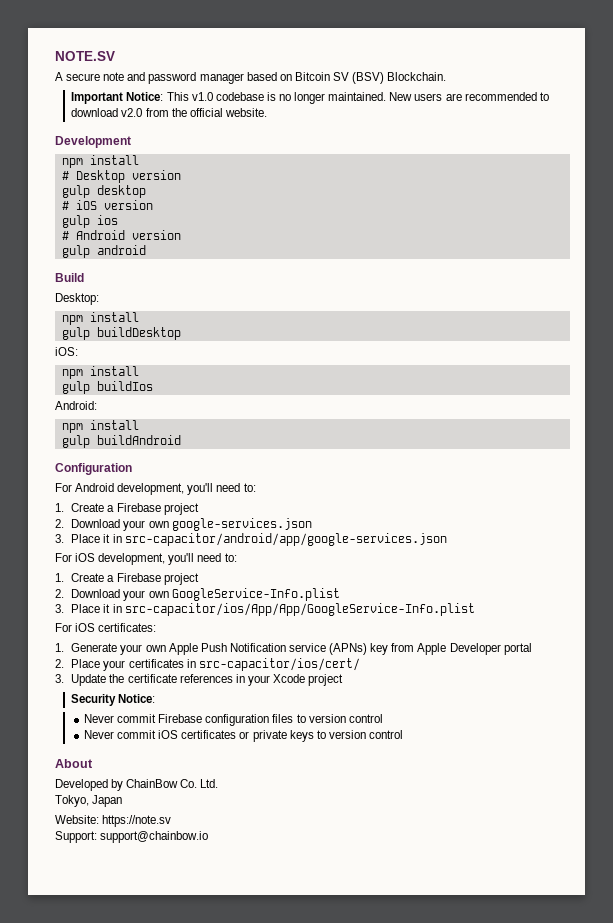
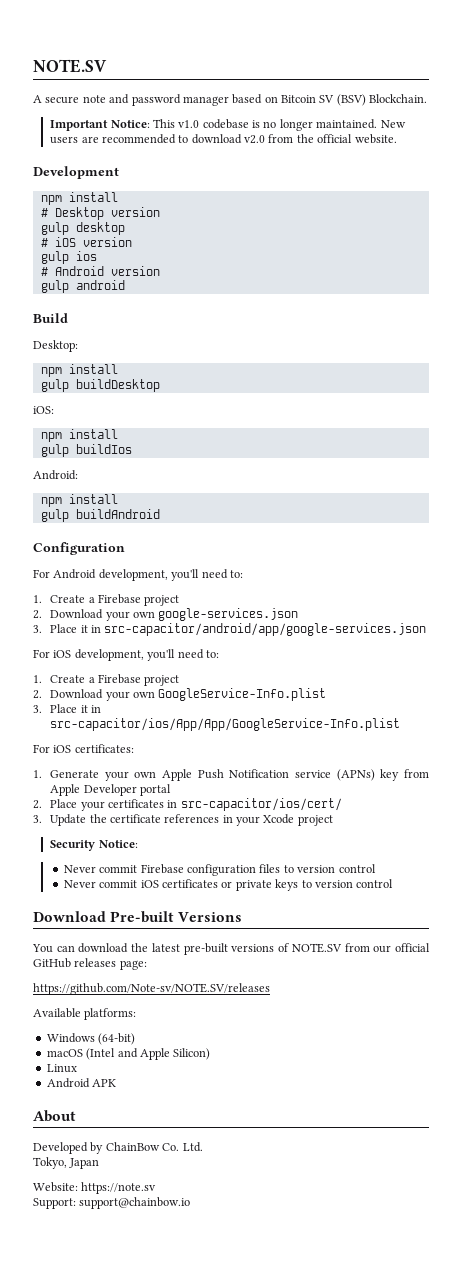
+ Download Pre-built Versions
+ You can download the latest pre-built versions of NOTE.SV from our official GitHub releases page:
+ https://github.com/Note-sv/NOTE.SV/releases
+ Available platforms:
+ Windows (64-bit)
+ macOS (Intel and Apple Silicon)
+ Linux
+ Android APK

